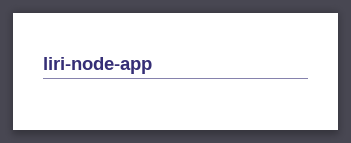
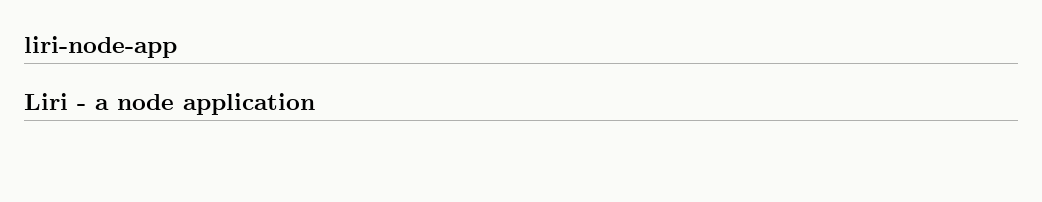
+ Liri - a node application

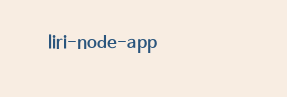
- Liri - a node application

